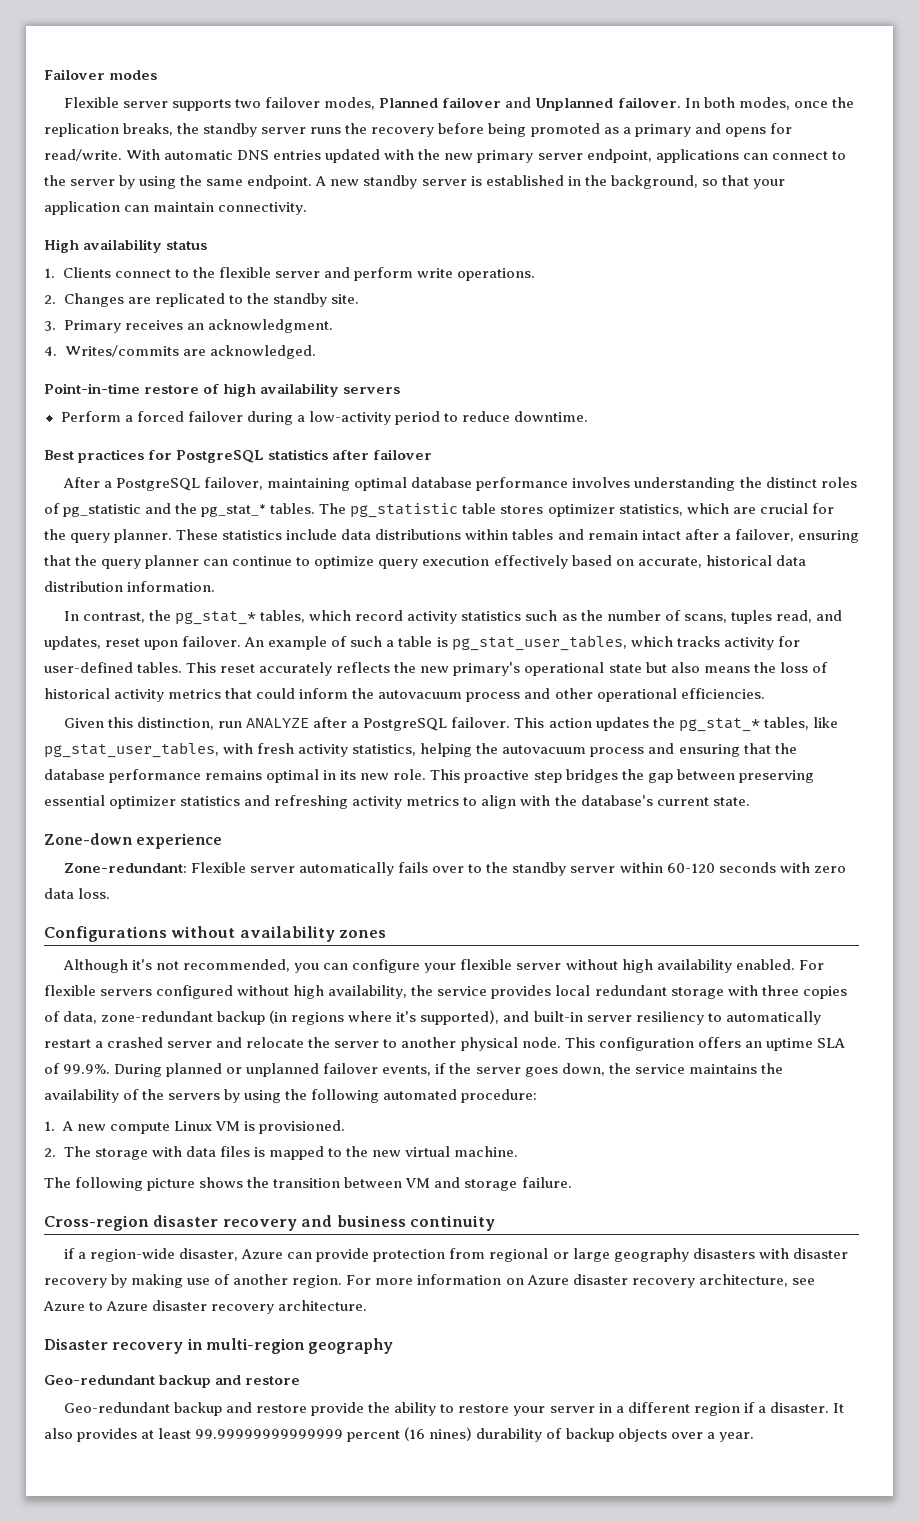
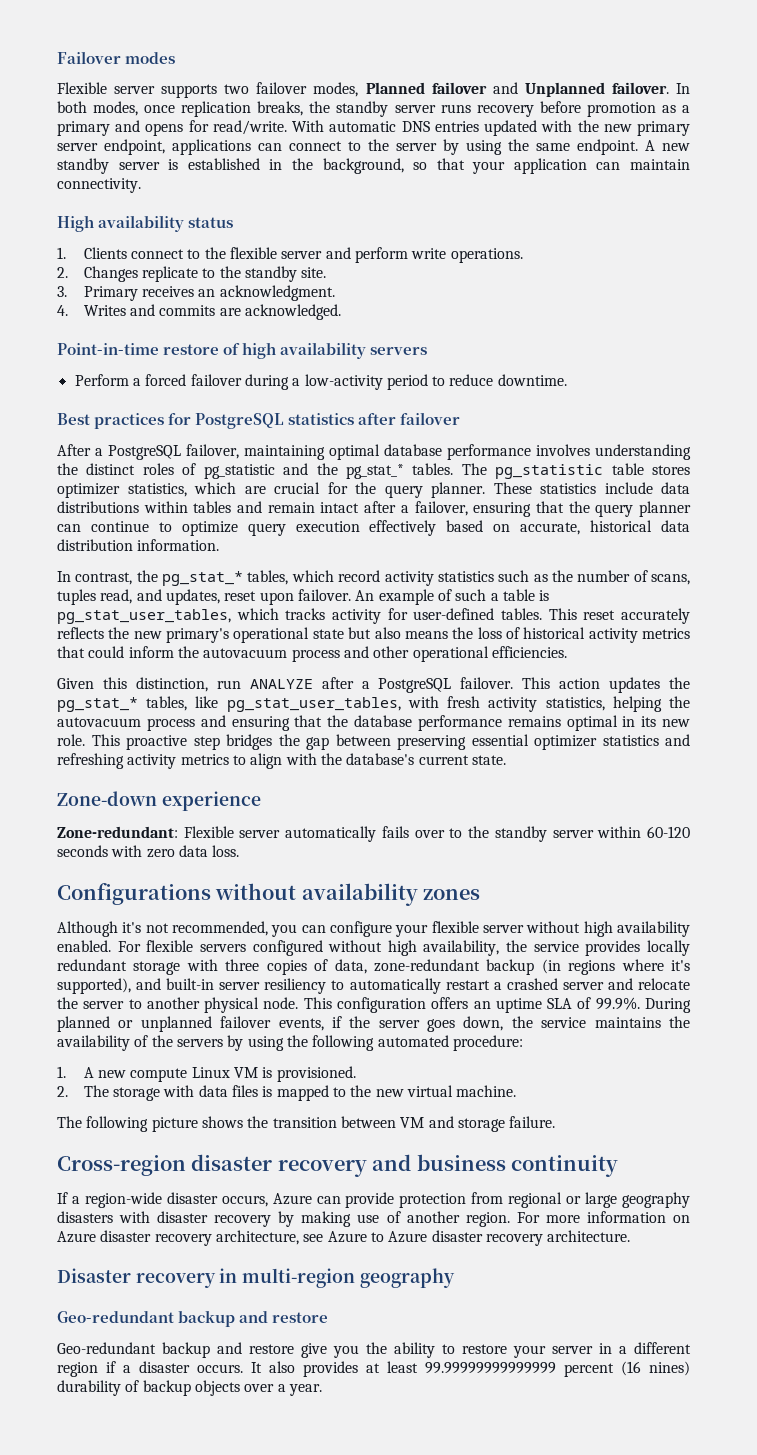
- In both modes, once the replication breaks, the standby server runs the recovery before being promoted as a primary and opens for read/write.
+ In both modes, once replication breaks, the standby server runs recovery before promotion as a primary and opens for read/write.
- 2. Changes are replicated to the standby site.
+ 2. Changes replicate to the standby site.
- 4. Writes/commits are acknowledged.
+ 4. Writes and commits are acknowledged.
- For flexible servers configured without high availability, the service provides local redundant storage with three copies of data, zone-redundant backup (in regions where it's supported), and built-in server resiliency to automatically restart a crashed server and relocate the server to another physical node.
+ For flexible servers configured without high availability, the service provides locally redundant storage with three copies of data, zone-redundant backup (in regions where it's supported), and built-in server resiliency to automatically restart a crashed server and relocate the server to another physical node.
- if a region-wide disaster, Azure can provide protection from regional or large geography disasters with disaster recovery by making use of another region.
+ If a region-wide disaster occurs, Azure can provide protection from regional or large geography disasters with disaster recovery by making use of another region.
- Geo-redundant backup and restore provide the ability to restore your server in a different region if a disaster.
+ Geo-redundant backup and restore give you the ability to restore your server in a different region if a disaster occurs.

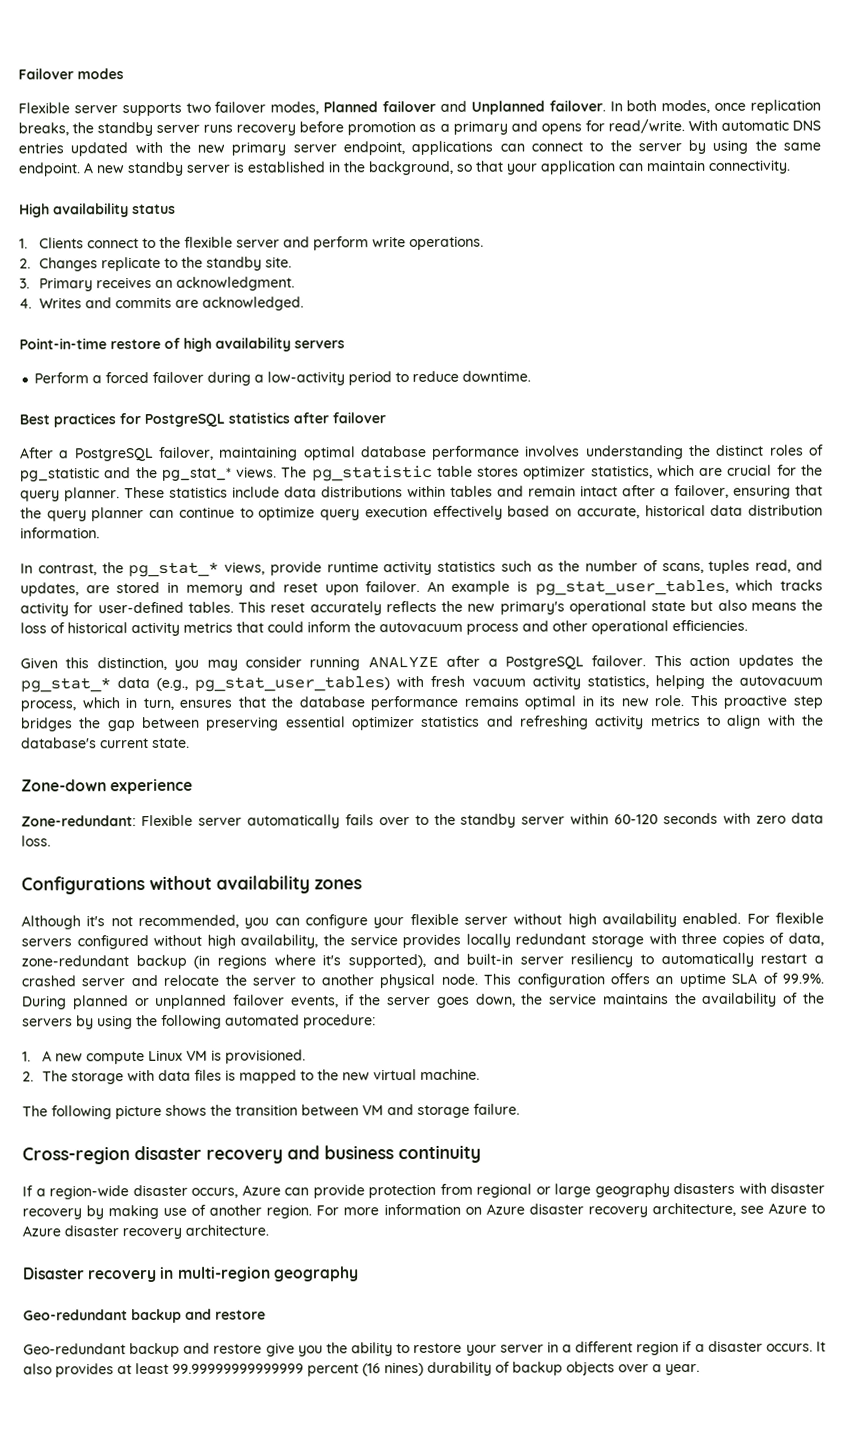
- After a PostgreSQL failover, maintaining optimal database performance involves understanding the distinct roles of pg_statistic and the pg_stat_* tables.
+ After a PostgreSQL failover, maintaining optimal database performance involves understanding the distinct roles of pg_statistic and the pg_stat_* views.
- In contrast, the pg_stat_* tables, which record activity statistics such as the number of scans, tuples read, and updates, reset upon failover.
+ In contrast, the pg_stat_* views, provide runtime activity statistics such as the number of scans, tuples read, and updates, are stored in memory and reset upon failover.
- An example of such a table is pg_stat_user_tables, which tracks activity for user-defined tables.
+ An example is pg_stat_user_tables, which tracks activity for user-defined tables.
- Given this distinction, run ANALYZE after a PostgreSQL failover.
+ Given this distinction, you may consider running ANALYZE after a PostgreSQL failover.
- This action updates the pg_stat_* tables, like pg_stat_user_tables, with fresh activity statistics, helping the autovacuum process and ensuring that the database performance remains optimal in its new role.
+ This action updates the pg_stat_* data (e.g., pg_stat_user_tables) with fresh vacuum activity statistics, helping the autovacuum process, which in turn, ensures that the database performance remains optimal in its new role.

